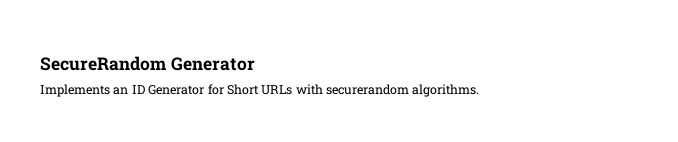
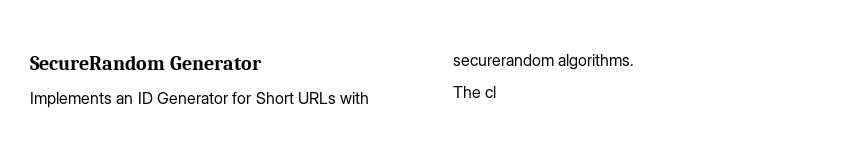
+ The cl

